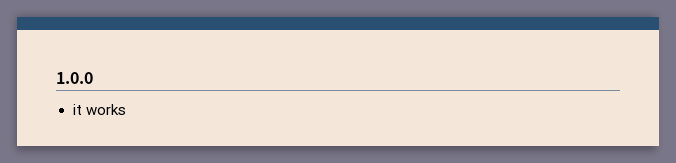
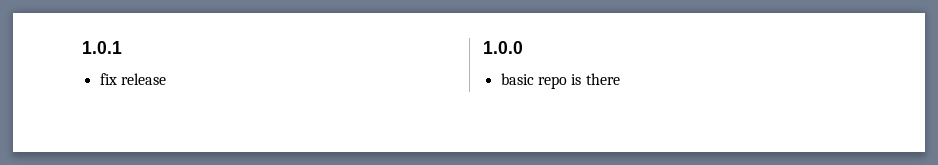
+ 1.0.1
+ fix release
  1.0.0
- it works
+ basic repo is there

